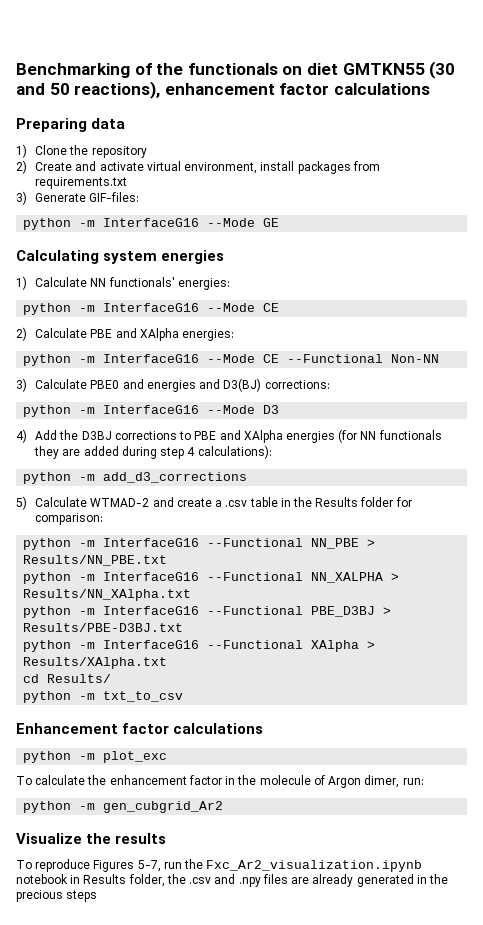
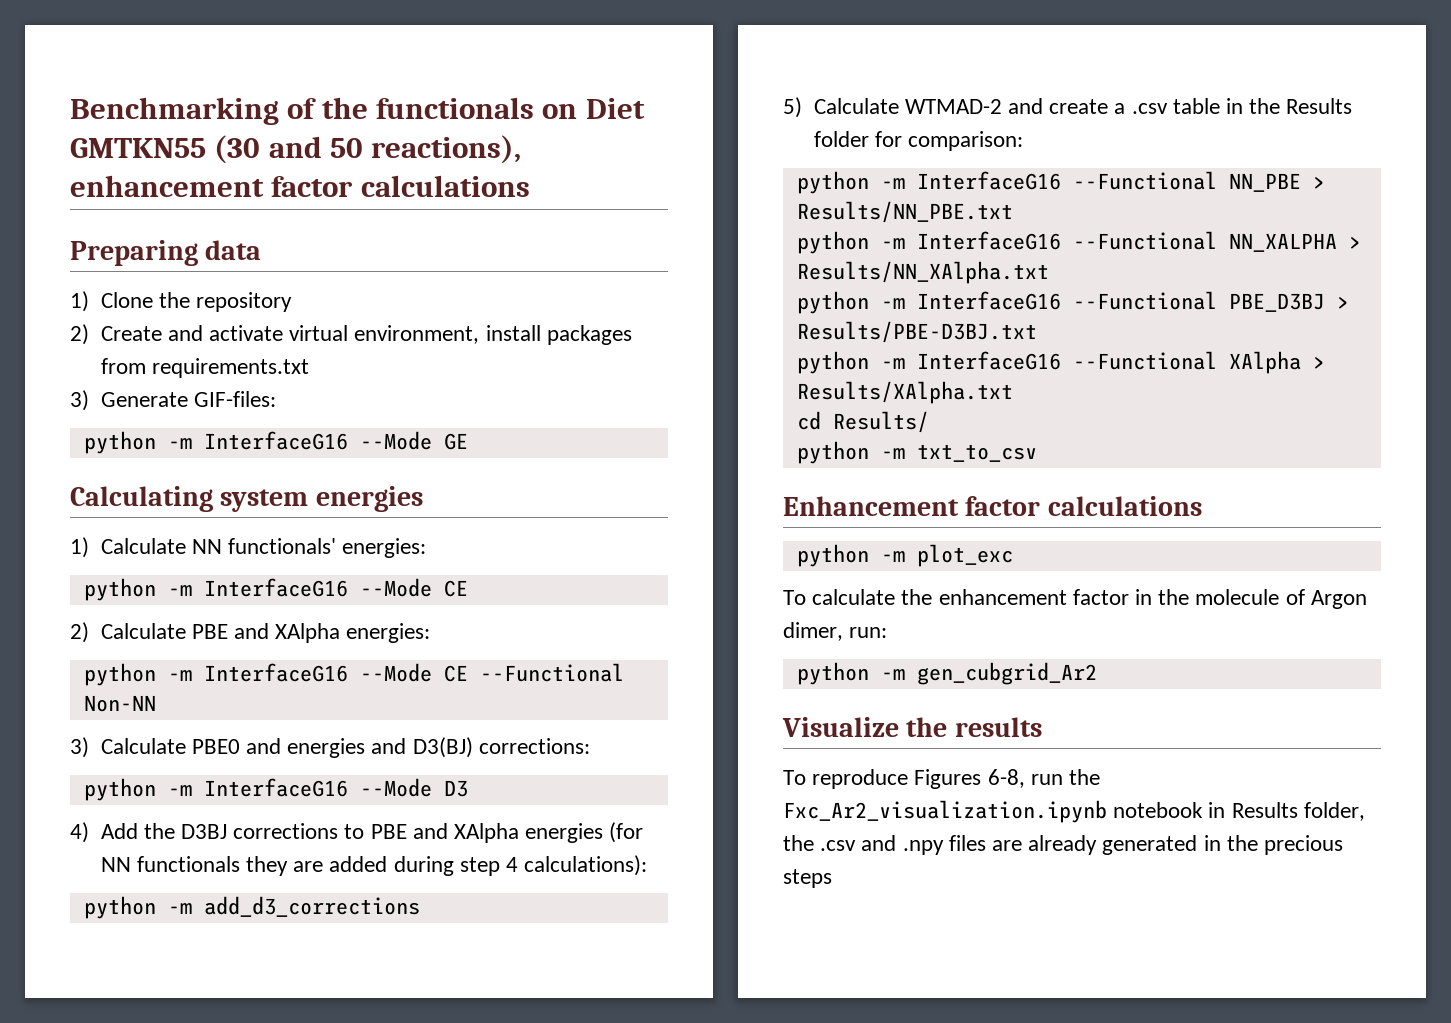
- Benchmarking of the functionals on diet GMTKN55 (30 and 50 reactions), enhancement factor calculations
+ Benchmarking of the functionals on Diet GMTKN55 (30 and 50 reactions), enhancement factor calculations
- To reproduce Figures 5-7, run the Fxc_Ar2_visualization.ipynb notebook in Results folder, the .csv and .npy files are already generated in the precious steps
+ To reproduce Figures 6-8, run the Fxc_Ar2_visualization.ipynb notebook in Results folder, the .csv and .npy files are already generated in the precious steps

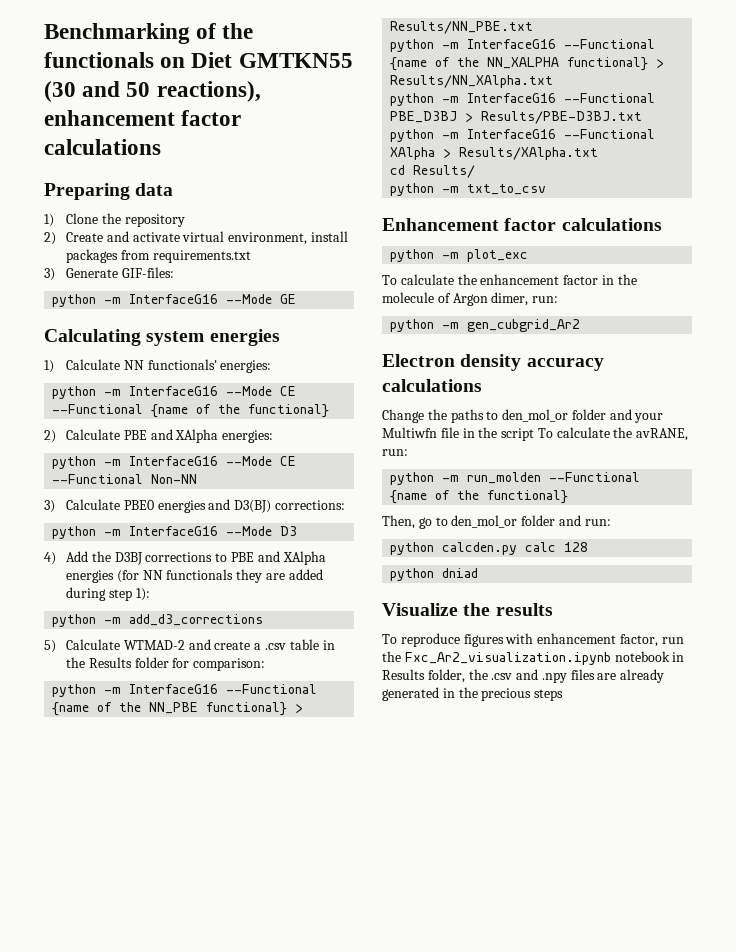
  1) Calculate NN functionals' energies:
- python -m InterfaceG16 --Mode CE
+ python -m InterfaceG16 --Mode CE --Functional {name of the functional}
- 3) Calculate PBE0 and energies and D3(BJ) corrections:
+ 3) Calculate PBE0 energies and D3(BJ) corrections:
- 4) Add the D3BJ corrections to PBE and XAlpha energies (for NN functionals they are added during step 4 calculations):
+ 4) Add the D3BJ corrections to PBE and XAlpha energies (for NN functionals they are added during step 1):
- python -m InterfaceG16 --Functional NN_PBE > Results/NN_PBE.txt
+ python -m InterfaceG16 --Functional {name of the NN_PBE functional} > Results/NN_PBE.txt
- python -m InterfaceG16 --Functional NN_XALPHA > Results/NN_XAlpha.txt
+ python -m InterfaceG16 --Functional {name of the NN_XALPHA functional} > Results/NN_XAlpha.txt
+ Electron density accuracy calculations
+ Change the paths to den_mol_or folder and your Multiwfn file in the script To calculate the avRANE, run:
+ python -m run_molden --Functional {name of the functional}
+ Then, go to den_mol_or folder and run:
+ python calcden.py calc 128
+ python dniad
- To reproduce Figures 6-8, run the Fxc_Ar2_visualization.ipynb notebook in Results folder, the .csv and .npy files are already generated in the precious steps
+ To reproduce figures with enhancement factor, run the Fxc_Ar2_visualization.ipynb notebook in Results folder, the .csv and .npy files are already generated in the precious steps

